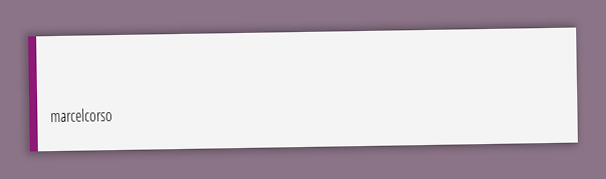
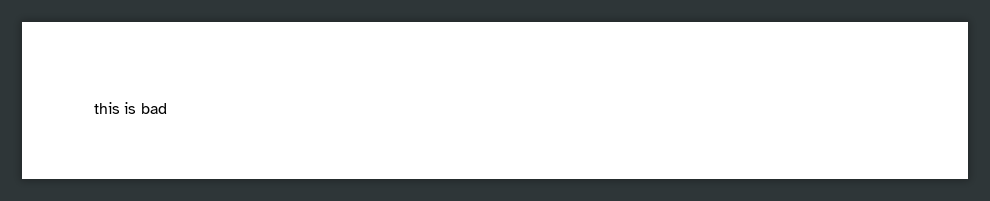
- marcelcorso
+ this is bad

